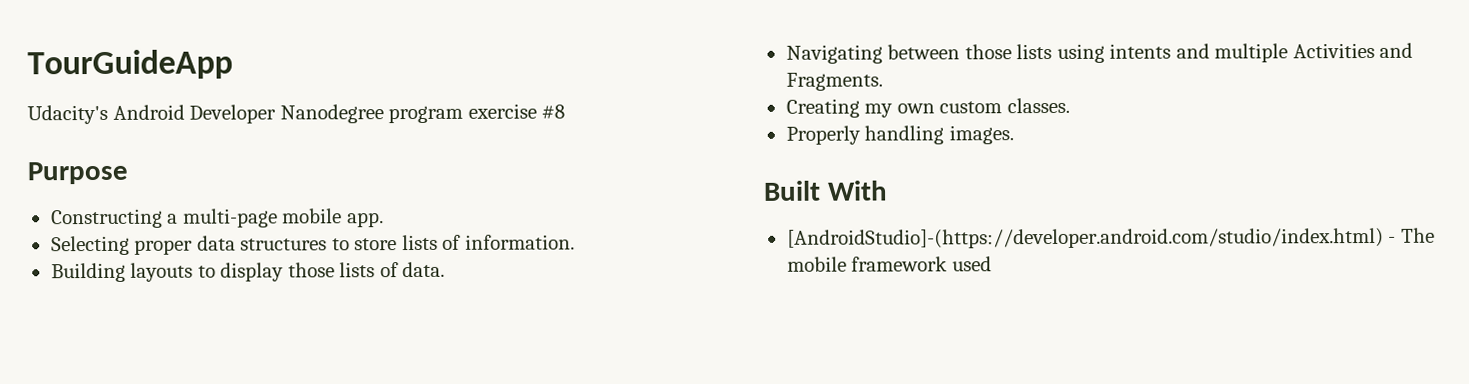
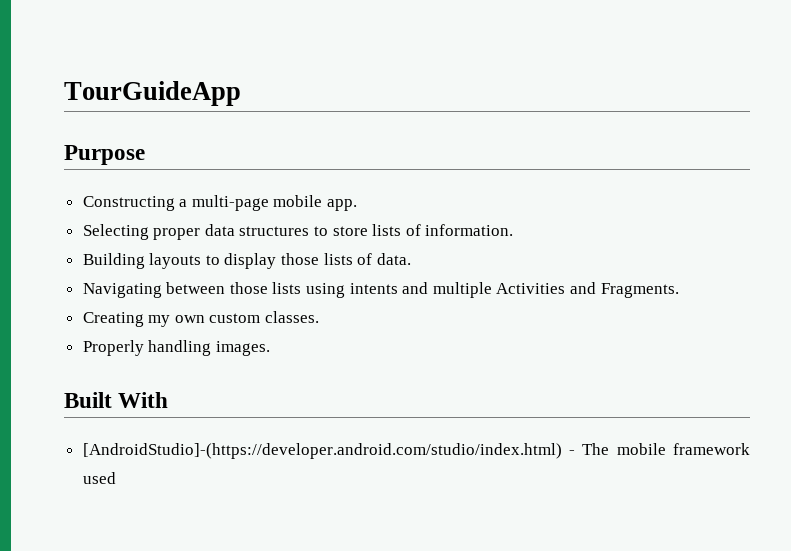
- Udacity's Android Developer Nanodegree program exercise #8

